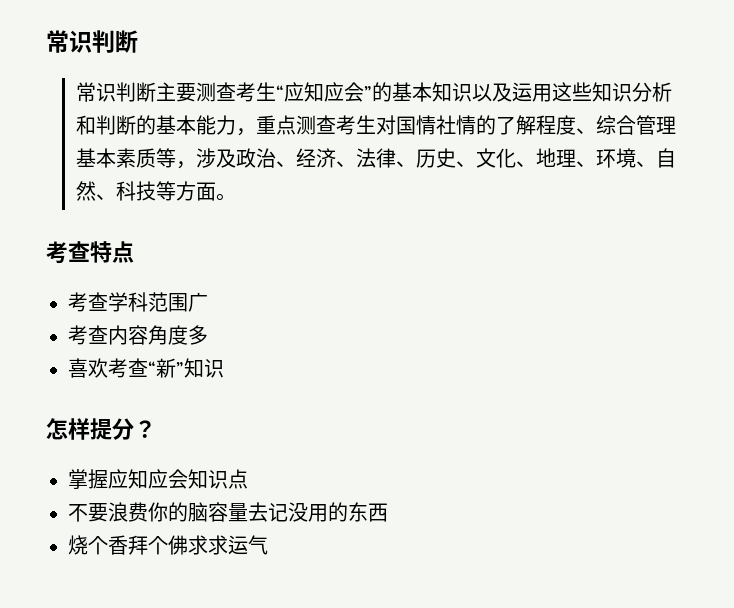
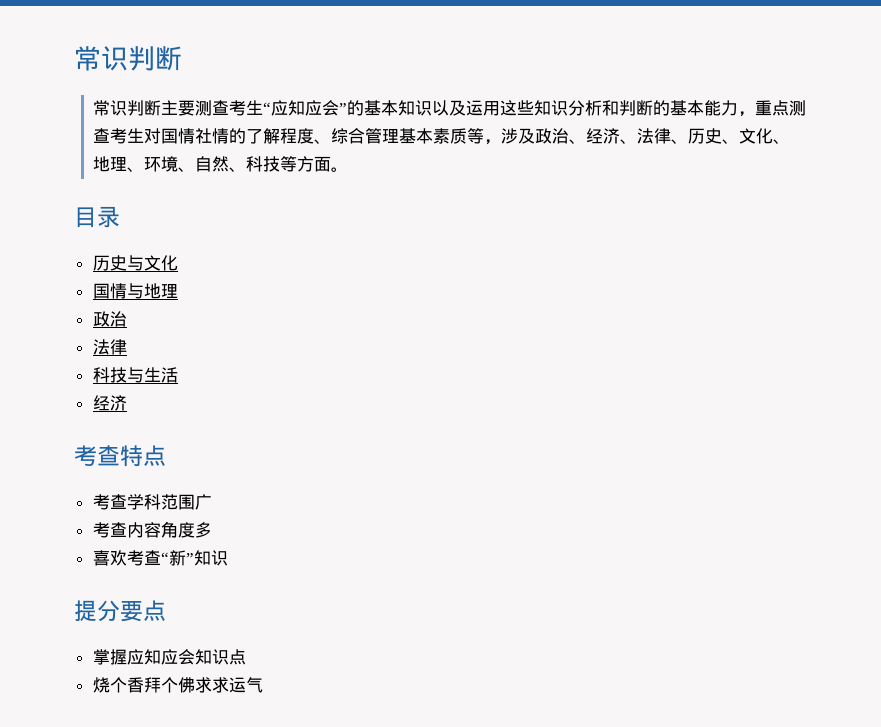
+ 目录
+ 历史与文化
+ 国情与地理
+ 政治
+ 法律
+ 科技与生活
+ 经济
- 怎样提分？
+ 提分要点
- 不要浪费你的脑容量去记没用的东西

